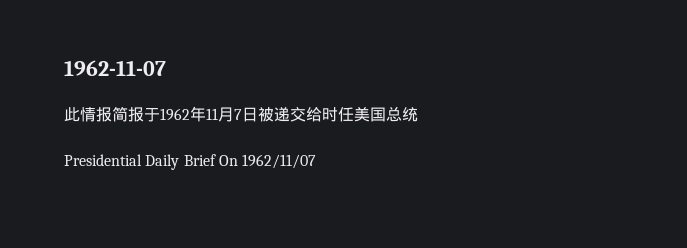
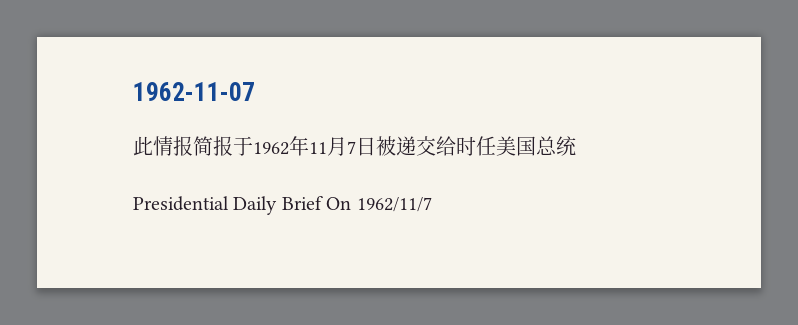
- Presidential Daily Brief On 1962/11/07
+ Presidential Daily Brief On 1962/11/7

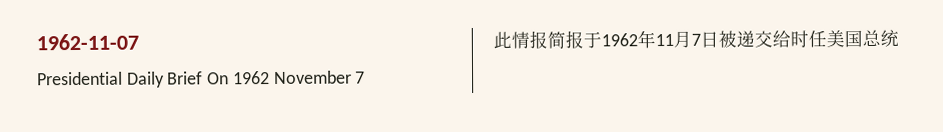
+ Presidential Daily Brief On 1962 November 7
- Presidential Daily Brief On 1962/11/7

